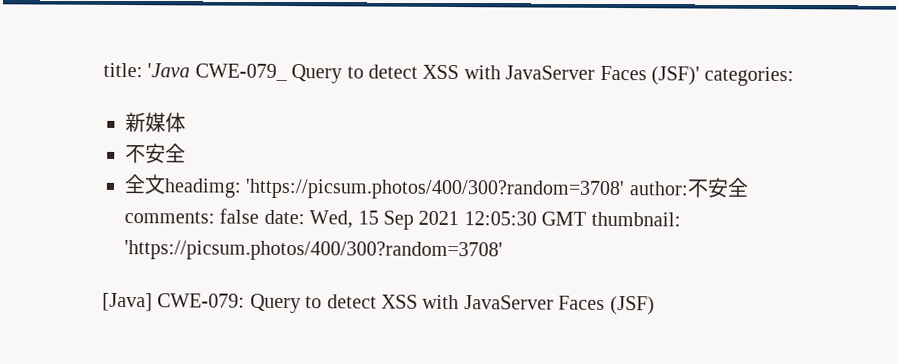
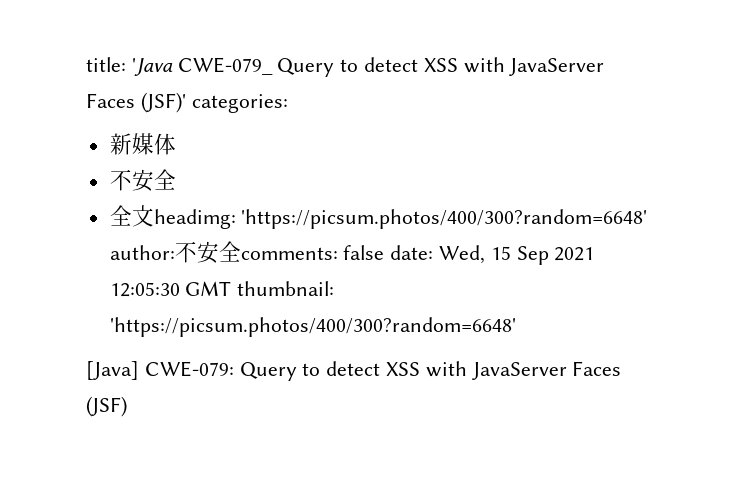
- 全文headimg: 'https://picsum.photos/400/300?random=3708' author:不安全comments: false date: Wed, 15 Sep 2021 12:05:30 GMT thumbnail: 'https://picsum.photos/400/300?random=3708'
+ 全文headimg: 'https://picsum.photos/400/300?random=6648' author:不安全comments: false date: Wed, 15 Sep 2021 12:05:30 GMT thumbnail: 'https://picsum.photos/400/300?random=6648'

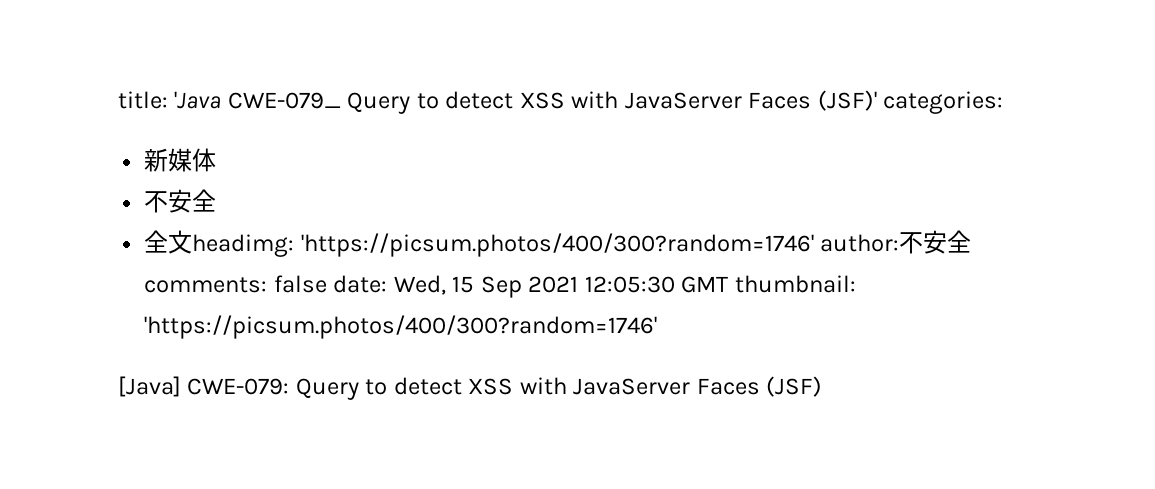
- 全文headimg: 'https://picsum.photos/400/300?random=6648' author:不安全comments: false date: Wed, 15 Sep 2021 12:05:30 GMT thumbnail: 'https://picsum.photos/400/300?random=6648'
+ 全文headimg: 'https://picsum.photos/400/300?random=1746' author:不安全comments: false date: Wed, 15 Sep 2021 12:05:30 GMT thumbnail: 'https://picsum.photos/400/300?random=1746'

